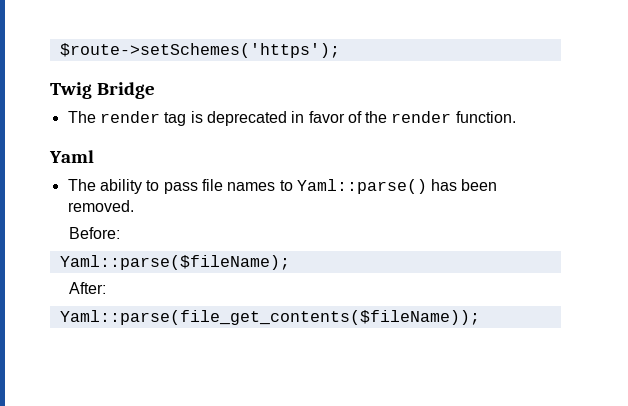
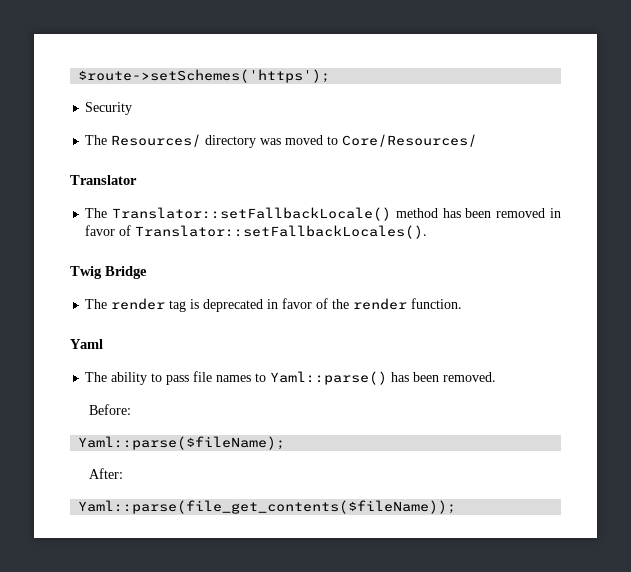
+ Security
+ The Resources/ directory was moved to Core/Resources/
+ Translator
+ The Translator::setFallbackLocale() method has been removed in favor of Translator::setFallbackLocales().

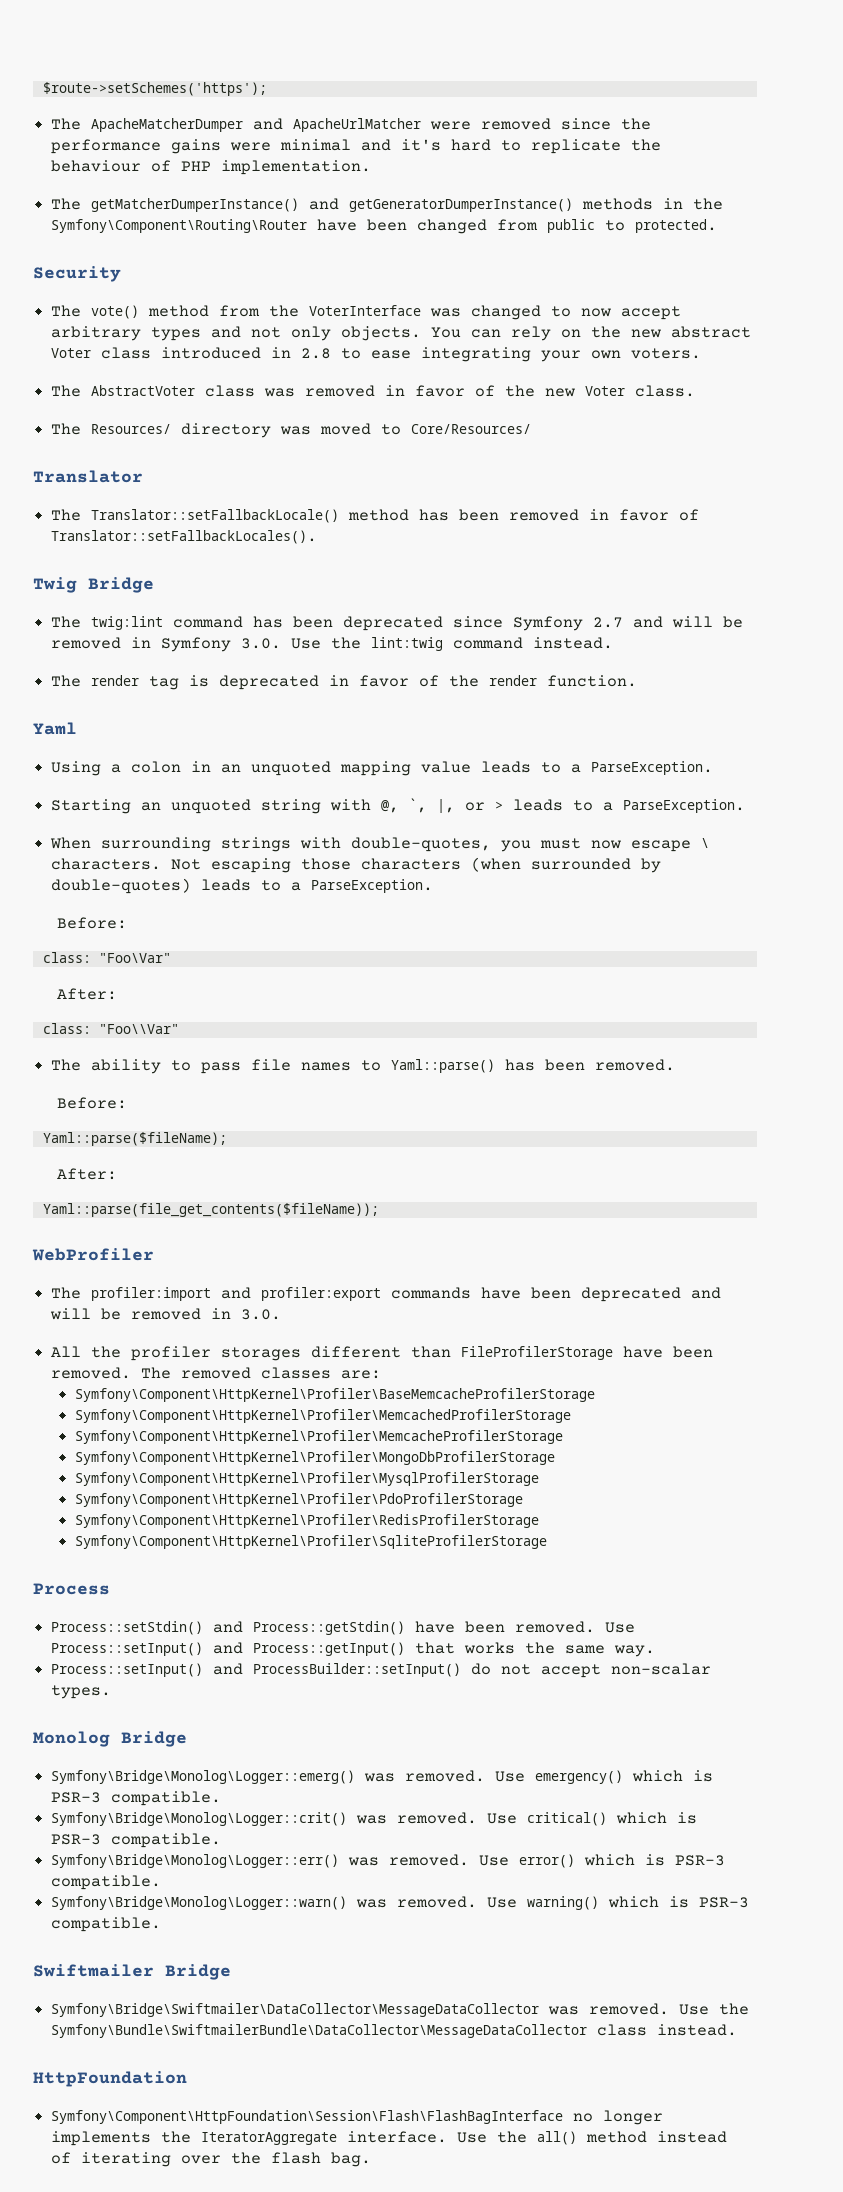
+ The ApacheMatcherDumper and ApacheUrlMatcher were removed since the performance gains were minimal and it's hard to replicate the behaviour of PHP implementation.
+ The getMatcherDumperInstance() and getGeneratorDumperInstance() methods in the Symfony\Component\Routing\Router have been changed from public to protected.
  Security
+ The vote() method from the VoterInterface was changed to now accept arbitrary types and not only objects. You can rely on the new abstract Voter class introduced in 2.8 to ease integrating your own voters.
+ The AbstractVoter class was removed in favor of the new Voter class.
+ The twig:lint command has been deprecated since Symfony 2.7 and will be removed in Symfony 3.0. Use the lint:twig command instead.
+ Using a colon in an unquoted mapping value leads to a ParseException.
+ Starting an unquoted string with @, `, |, or > leads to a ParseException.
+ When surrounding strings with double-quotes, you must now escape \ characters. Not escaping those characters (when surrounded by double-quotes) leads to a ParseException.
+ Before:
+ class: "Foo\Var"
+ After:
+ class: "Foo\\Var"
+ WebProfiler
+ The profiler:import and profiler:export commands have been deprecated and will be removed in 3.0.
+ All the profiler storages different than FileProfilerStorage have been removed. The removed classes are:
+ Symfony\Component\HttpKernel\Profiler\BaseMemcacheProfilerStorage
+ Symfony\Component\HttpKernel\Profiler\MemcachedProfilerStorage
+ Symfony\Component\HttpKernel\Profiler\MemcacheProfilerStorage
+ Symfony\Component\HttpKernel\Profiler\MongoDbProfilerStorage
+ Symfony\Component\HttpKernel\Profiler\MysqlProfilerStorage
+ Symfony\Component\HttpKernel\Profiler\PdoProfilerStorage
+ Symfony\Component\HttpKernel\Profiler\RedisProfilerStorage
+ Symfony\Component\HttpKernel\Profiler\SqliteProfilerStorage
+ Process
+ Process::setStdin() and Process::getStdin() have been removed. Use Process::setInput() and Process::getInput() that works the same way.
+ Process::setInput() and ProcessBuilder::setInput() do not accept non-scalar types.
+ Monolog Bridge
+ Symfony\Bridge\Monolog\Logger::emerg() was removed. Use emergency() which is PSR-3 compatible.
+ Symfony\Bridge\Monolog\Logger::crit() was removed. Use critical() which is PSR-3 compatible.
+ Symfony\Bridge\Monolog\Logger::err() was removed. Use error() which is PSR-3 compatible.
+ Symfony\Bridge\Monolog\Logger::warn() was removed. Use warning() which is PSR-3 compatible.
+ Swiftmailer Bridge
+ Symfony\Bridge\Swiftmailer\DataCollector\MessageDataCollector was removed. Use the Symfony\Bundle\SwiftmailerBundle\DataCollector\MessageDataCollector class instead.
+ HttpFoundation
+ Symfony\Component\HttpFoundation\Session\Flash\FlashBagInterface no longer implements the IteratorAggregate interface. Use the all() method instead of iterating over the flash bag.

